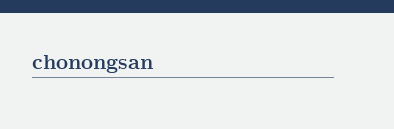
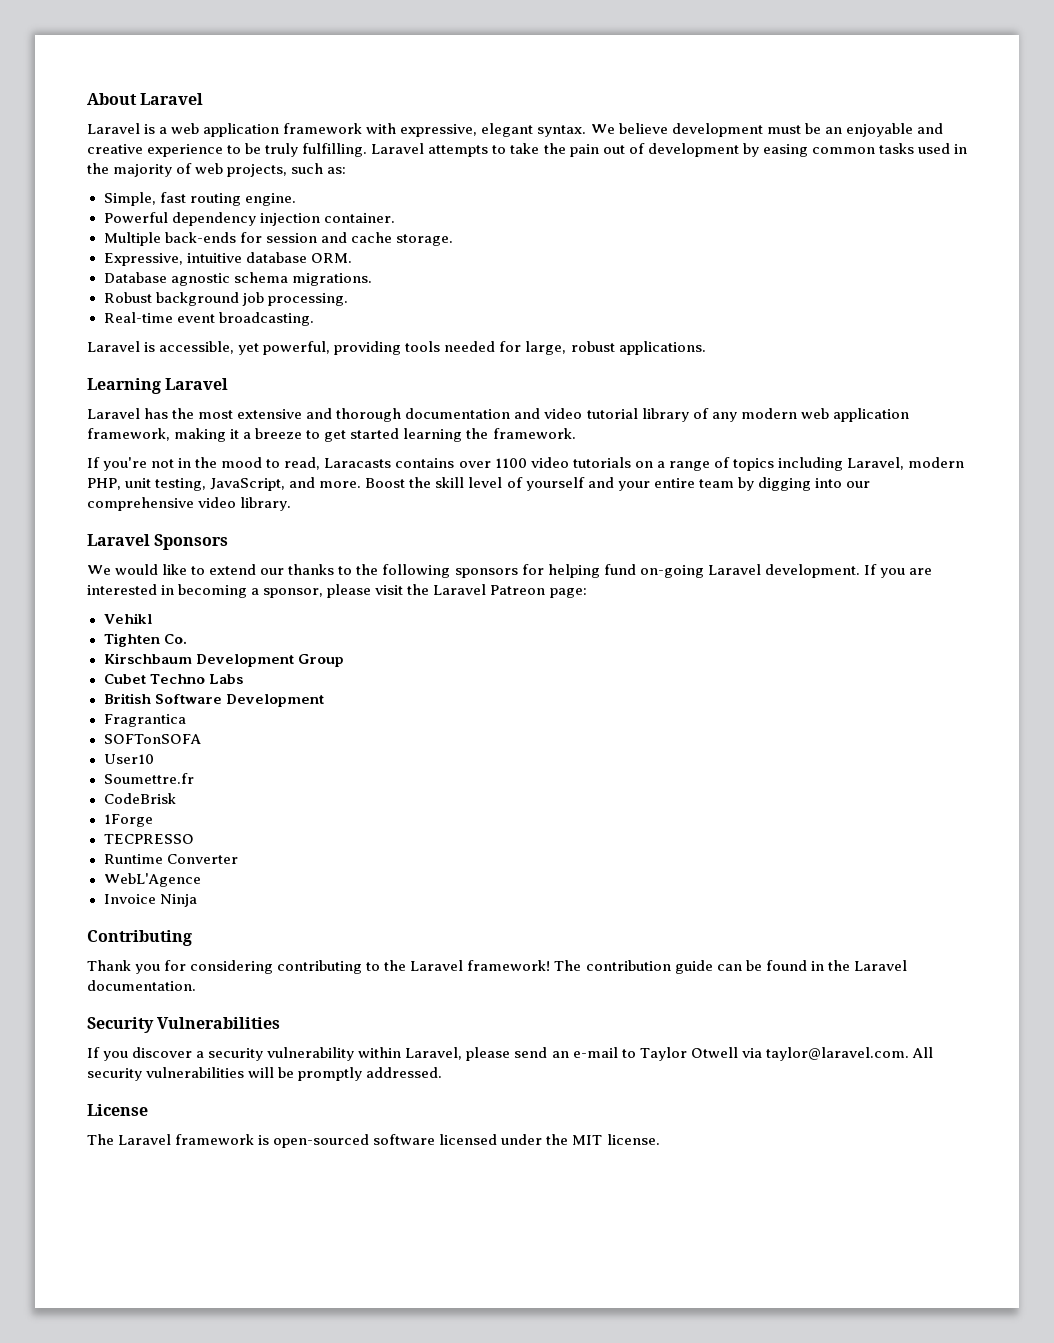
- chonongsan
+ About Laravel
+ Laravel is a web application framework with expressive, elegant syntax. We believe development must be an enjoyable and creative experience to be truly fulfilling. Laravel attempts to take the pain out of development by easing common tasks used in the majority of web projects, such as:
+ Simple, fast routing engine.
+ Powerful dependency injection container.
+ Multiple back-ends for session and cache storage.
+ Expressive, intuitive database ORM.
+ Database agnostic schema migrations.
+ Robust background job processing.
+ Real-time event broadcasting.
+ Laravel is accessible, yet powerful, providing tools needed for large, robust applications.
+ Learning Laravel
+ Laravel has the most extensive and thorough documentation and video tutorial library of any modern web application framework, making it a breeze to get started learning the framework.
+ If you're not in the mood to read, Laracasts contains over 1100 video tutorials on a range of topics including Laravel, modern PHP, unit testing, JavaScript, and more. Boost the skill level of yourself and your entire team by digging into our comprehensive video library.
+ Laravel Sponsors
+ We would like to extend our thanks to the following sponsors for helping fund on-going Laravel development. If you are interested in becoming a sponsor, please visit the Laravel Patreon page:
+ Vehikl
+ Tighten Co.
+ Kirschbaum Development Group
+ Cubet Techno Labs
+ British Software Development
+ Fragrantica
+ SOFTonSOFA
+ User10
+ Soumettre.fr
+ CodeBrisk
+ 1Forge
+ TECPRESSO
+ Runtime Converter
+ WebL'Agence
+ Invoice Ninja
+ Contributing
+ Thank you for considering contributing to the Laravel framework! The contribution guide can be found in the Laravel documentation.
+ Security Vulnerabilities
+ If you discover a security vulnerability within Laravel, please send an e-mail to Taylor Otwell via taylor@laravel.com. All security vulnerabilities will be promptly addressed.
+ License
+ The Laravel framework is open-sourced software licensed under the MIT license.

